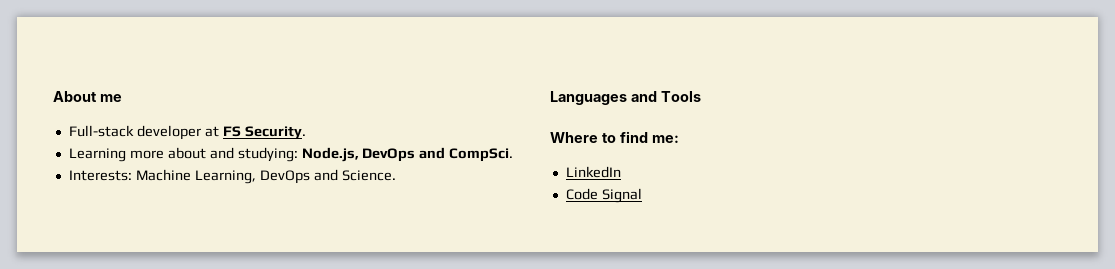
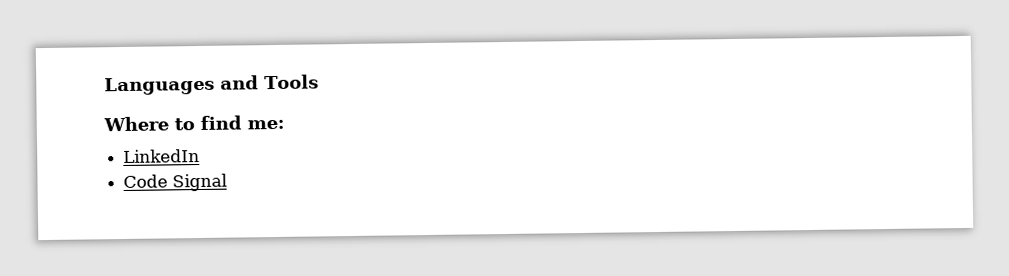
- About me
- Full-stack developer at FS Security.
- Learning more about and studying: Node.js, DevOps and CompSci.
- Interests: Machine Learning, DevOps and Science.

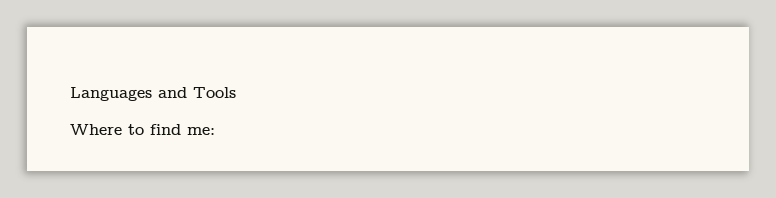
- LinkedIn
- Code Signal

